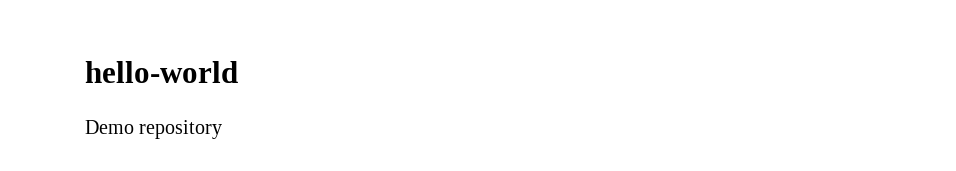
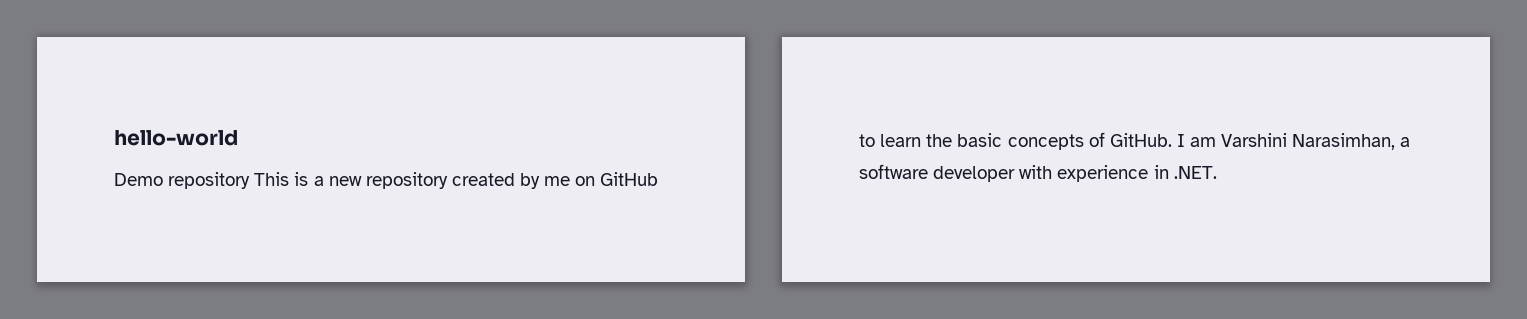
- Demo repository
+ Demo repository This is a new repository created by me on GitHub to learn the basic concepts of GitHub. I am Varshini Narasimhan, a software developer with experience in .NET.

